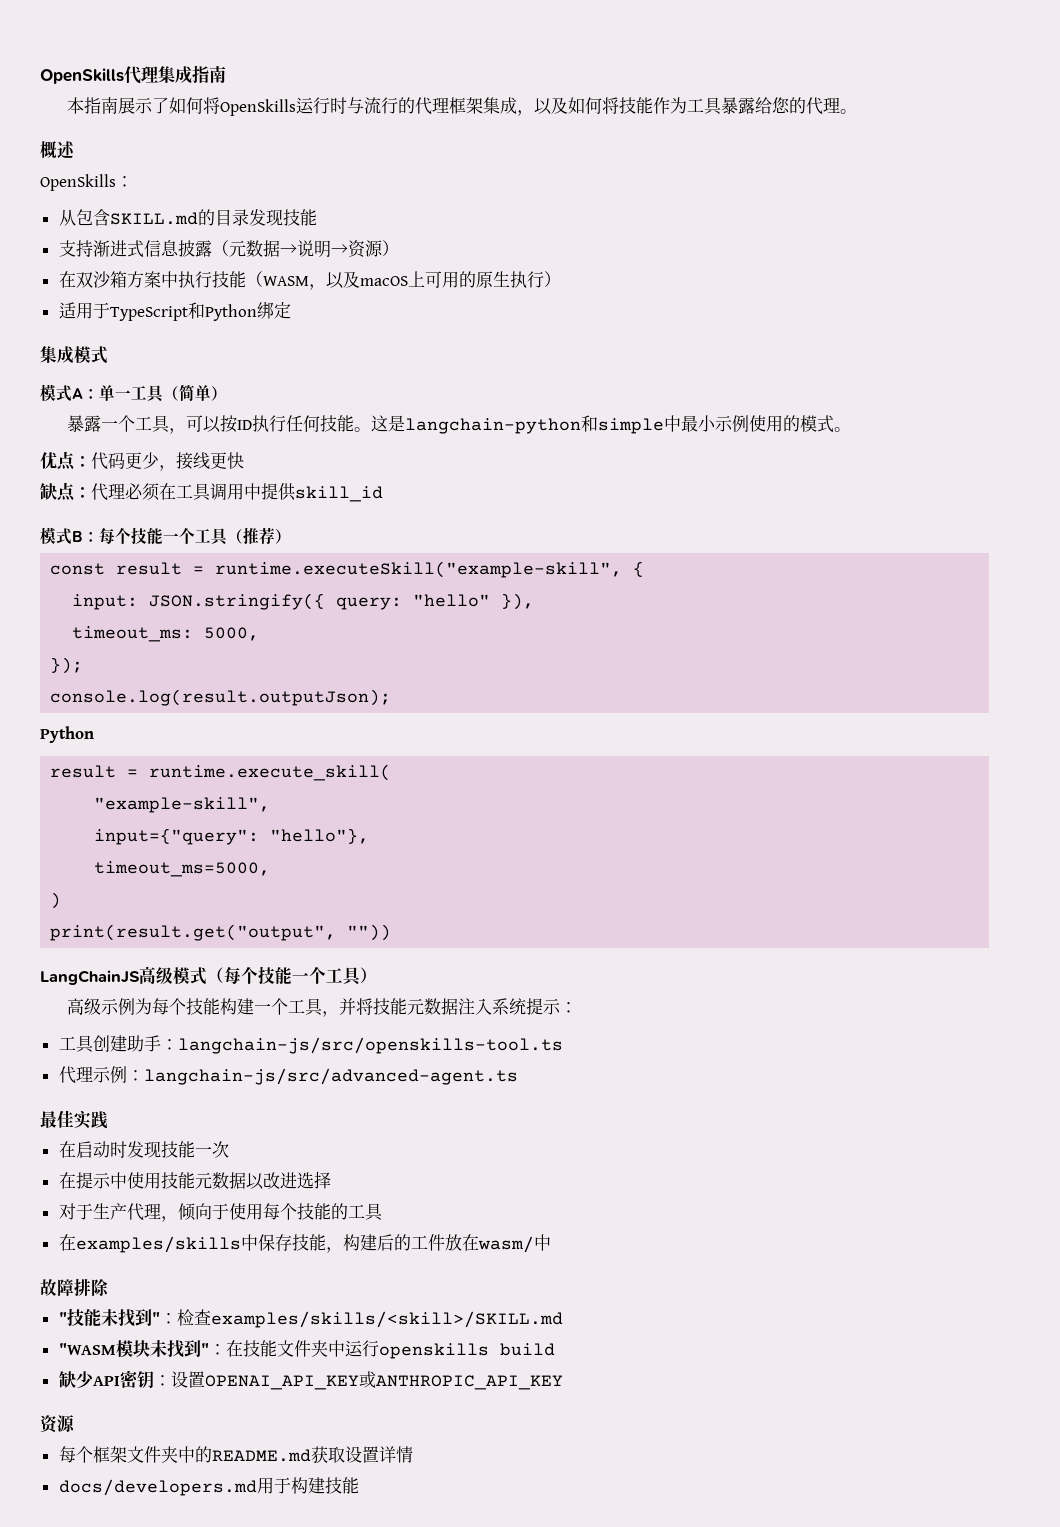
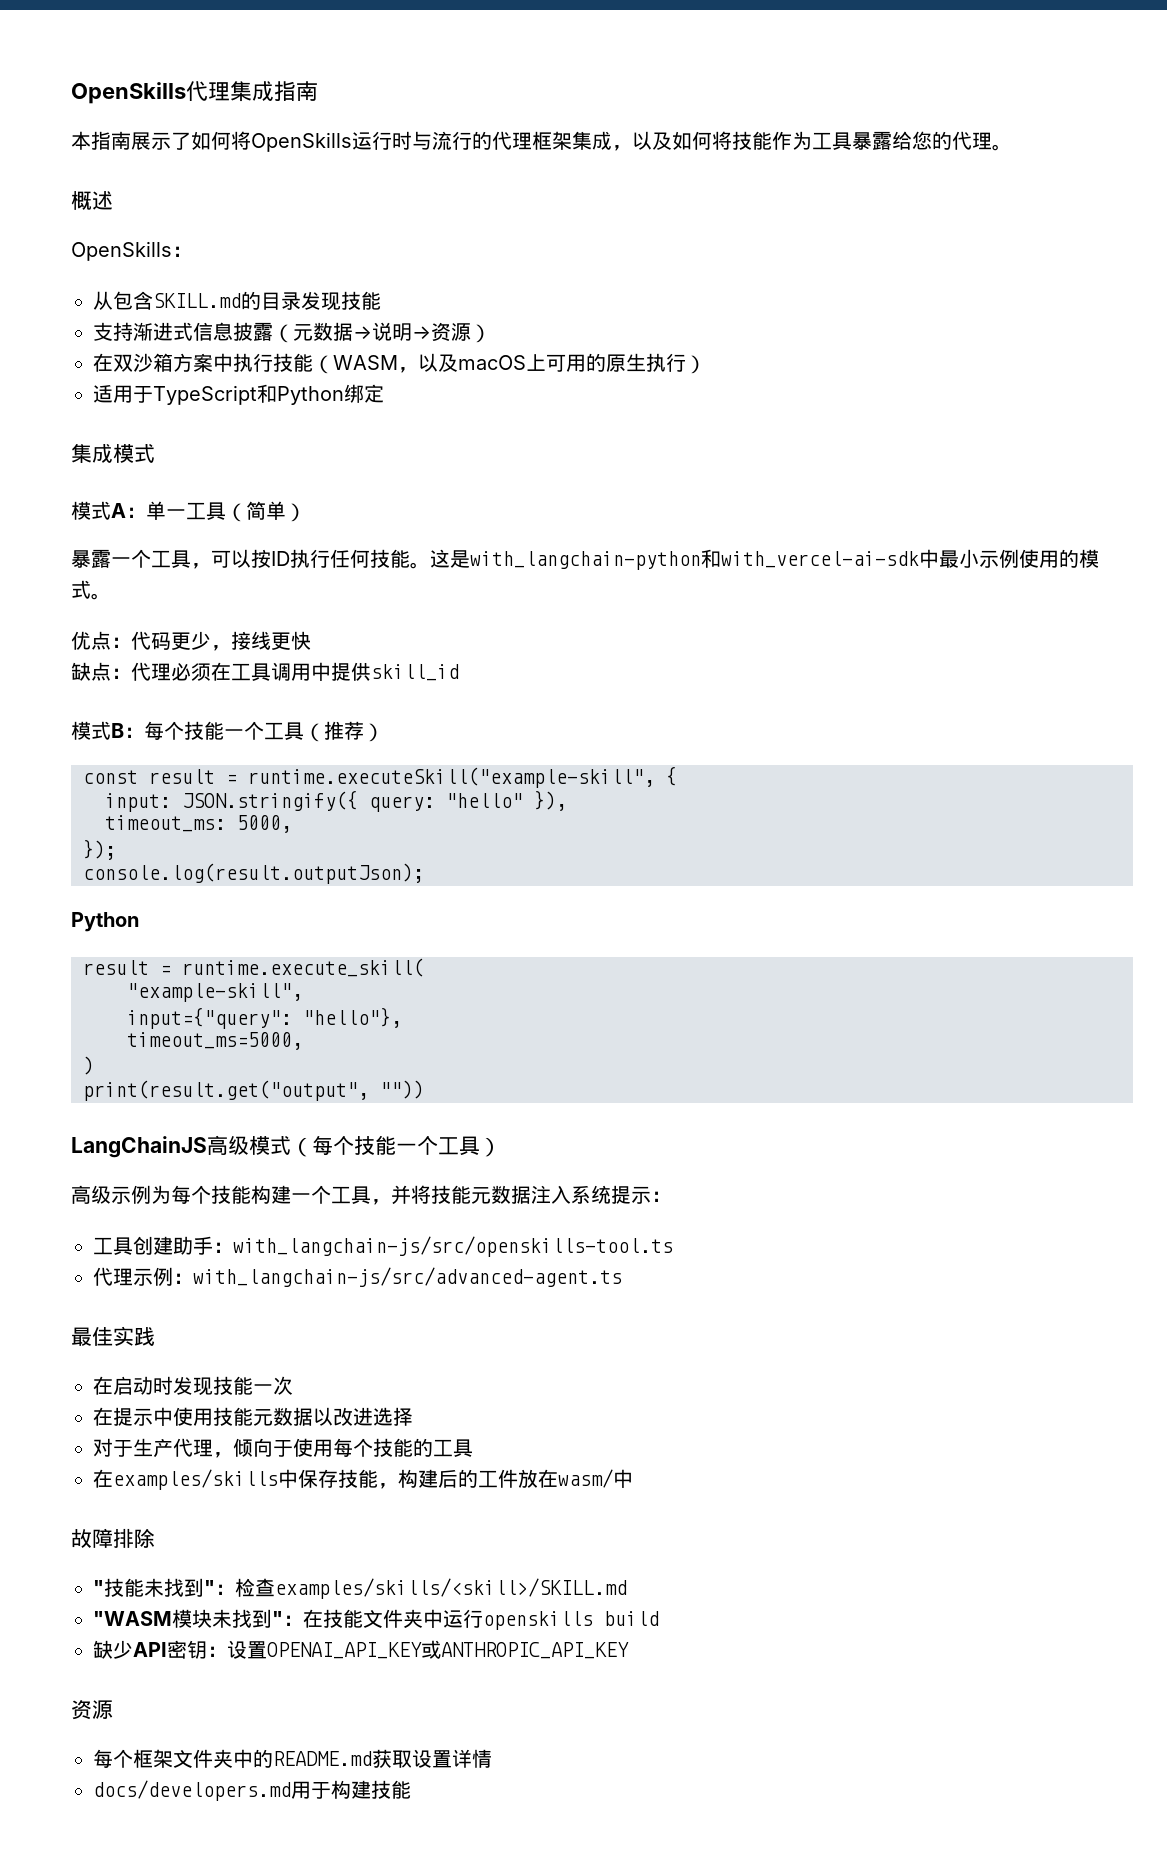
- 这是langchain-python和simple中最小示例使用的模式。
+ 这是with_langchain-python和with_vercel-ai-sdk中最小示例使用的模式。
- 工具创建助手：langchain-js/src/openskills-tool.ts
+ 工具创建助手：with_langchain-js/src/openskills-tool.ts
- 代理示例：langchain-js/src/advanced-agent.ts
+ 代理示例：with_langchain-js/src/advanced-agent.ts

